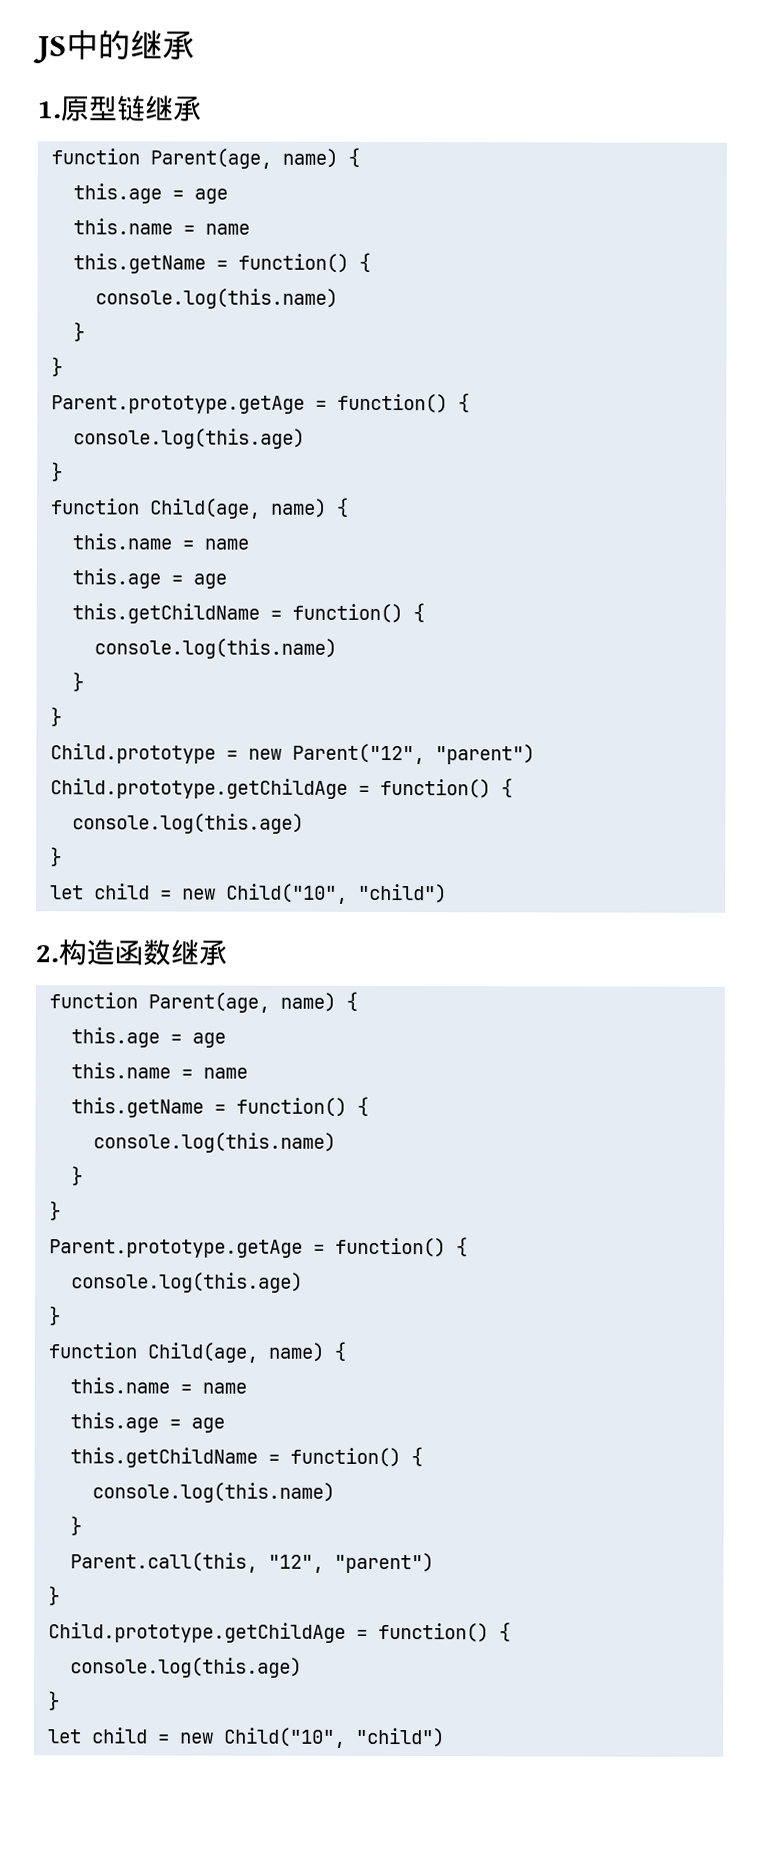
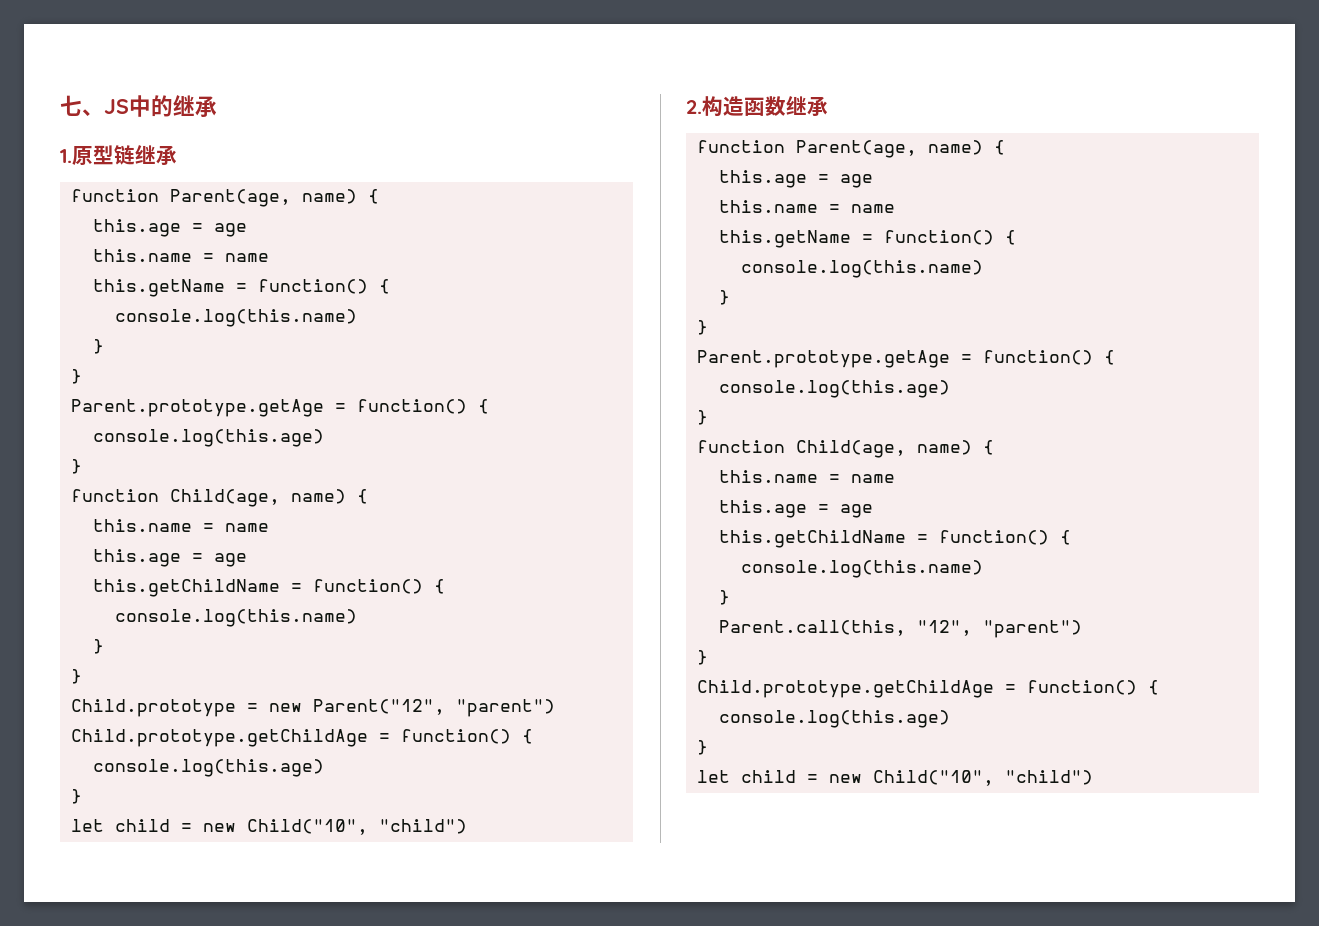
- JS中的继承
+ 七、JS中的继承

